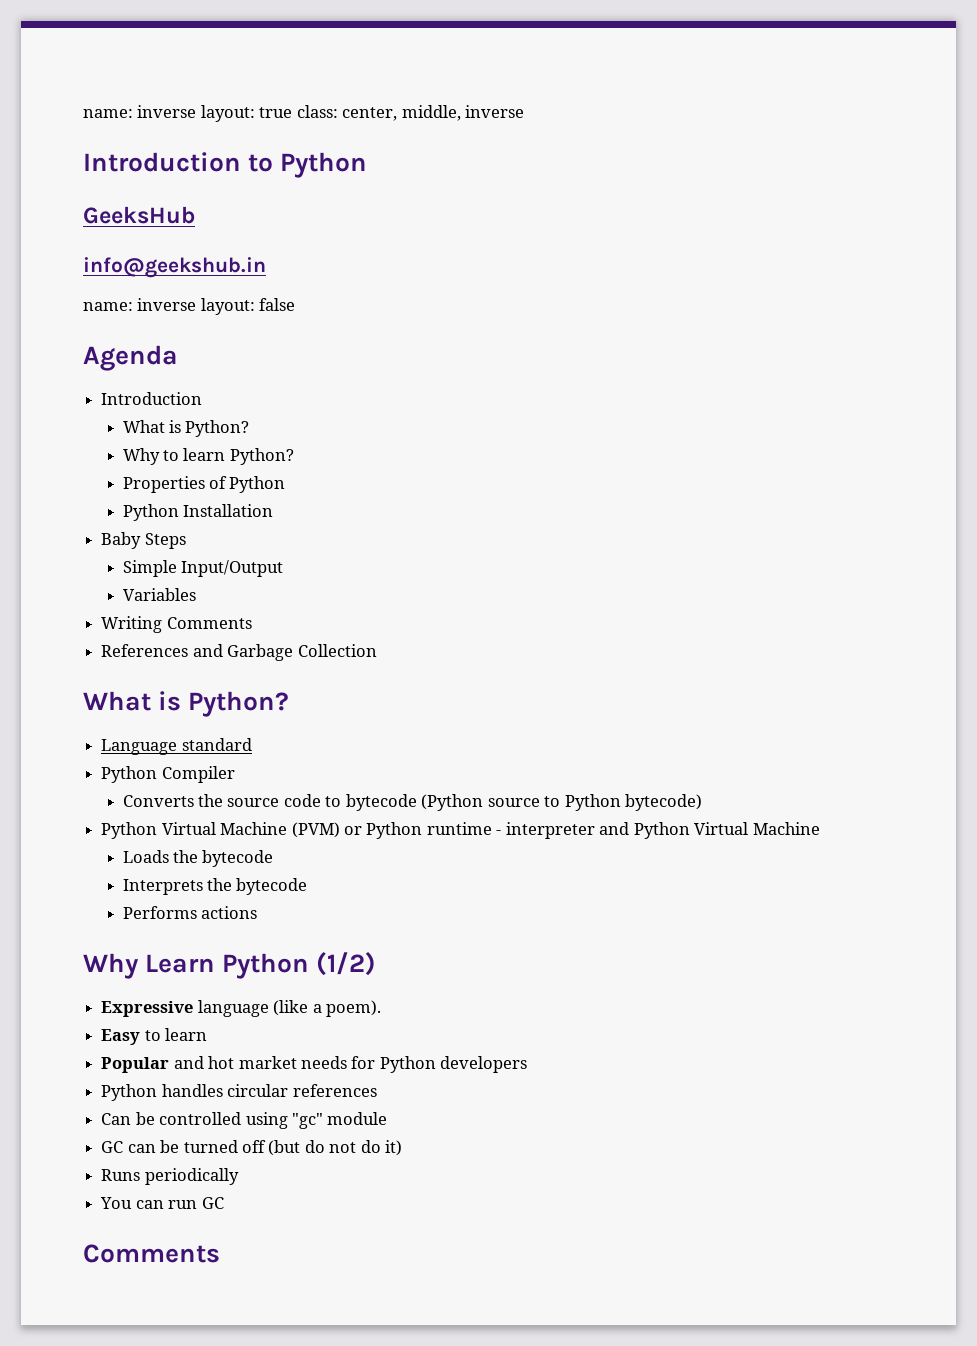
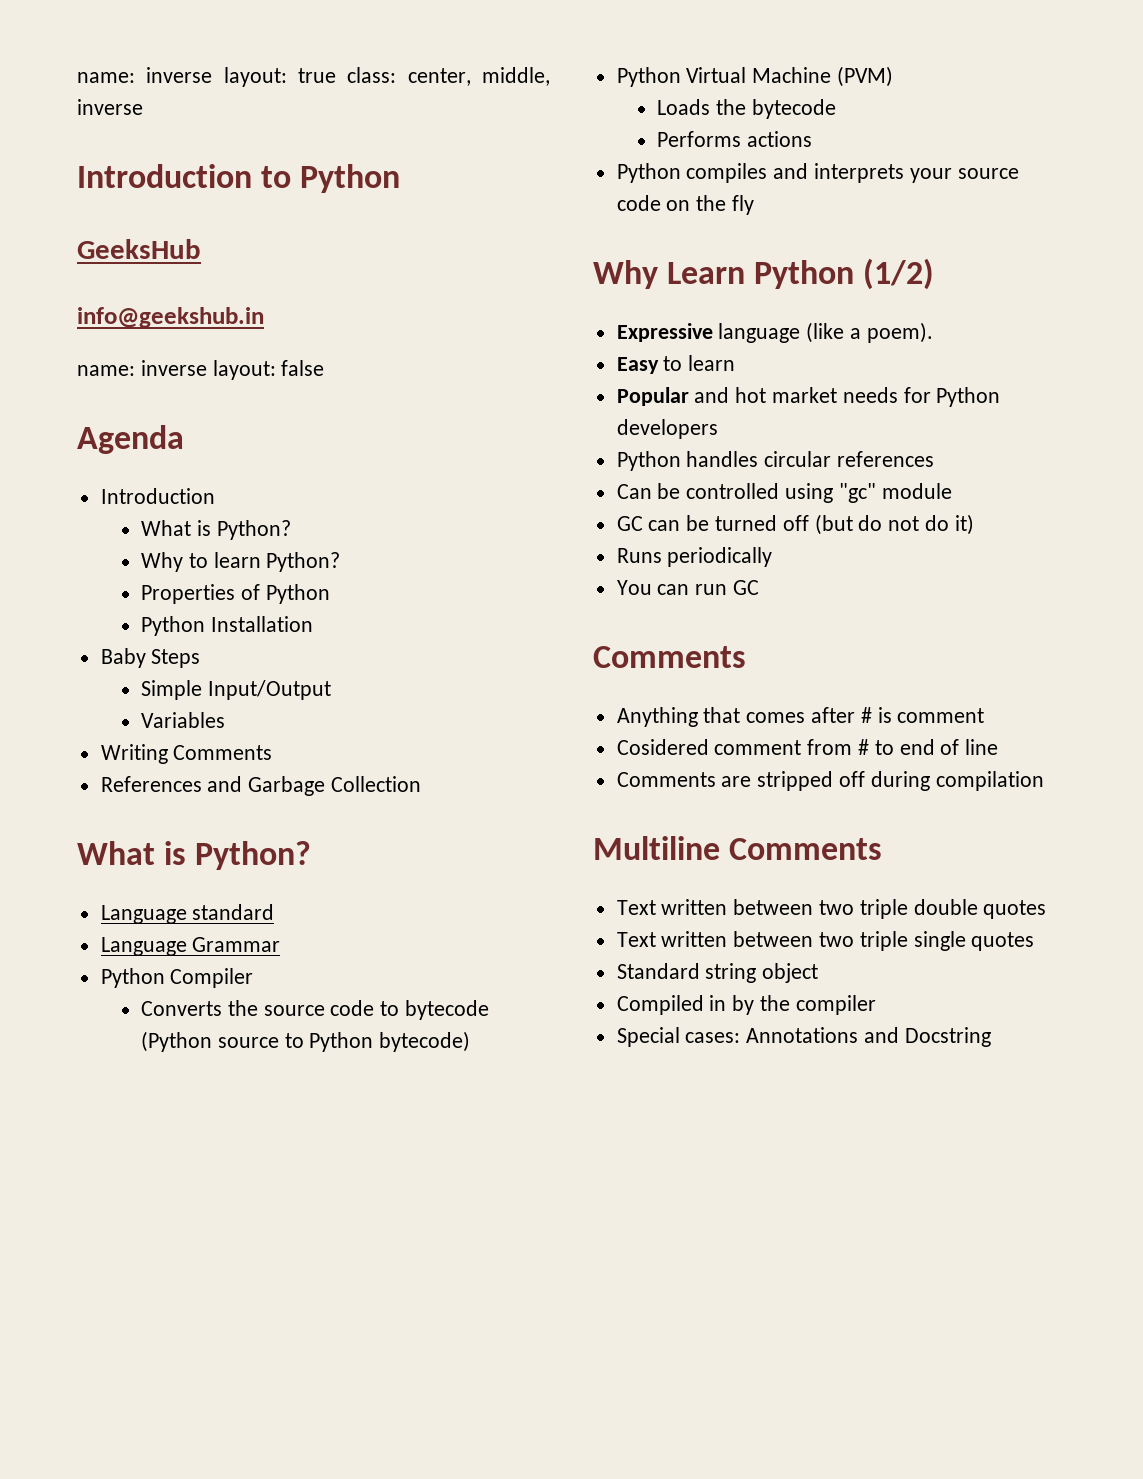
+ Language Grammar
- Python Virtual Machine (PVM) or Python runtime - interpreter and Python Virtual Machine
+ Python Virtual Machine (PVM)
- Interprets the bytecode
+ Python compiles and interprets your source code on the fly
+ Anything that comes after # is comment
+ Cosidered comment from # to end of line
+ Comments are stripped off during compilation
+ Multiline Comments
+ Text written between two triple double quotes
+ Text written between two triple single quotes
+ Standard string object
+ Compiled in by the compiler
+ Special cases: Annotations and Docstring

